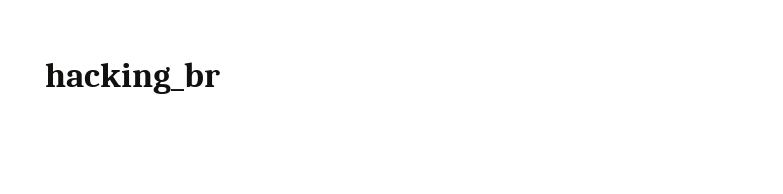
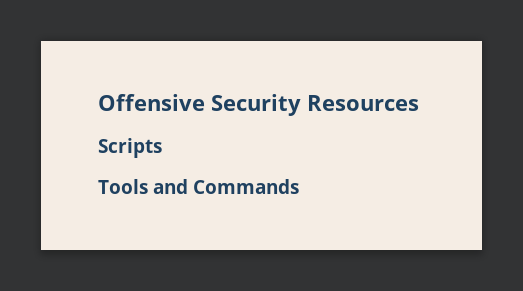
- hacking_br
+ Offensive Security Resources
+ Scripts
+ Tools and Commands

